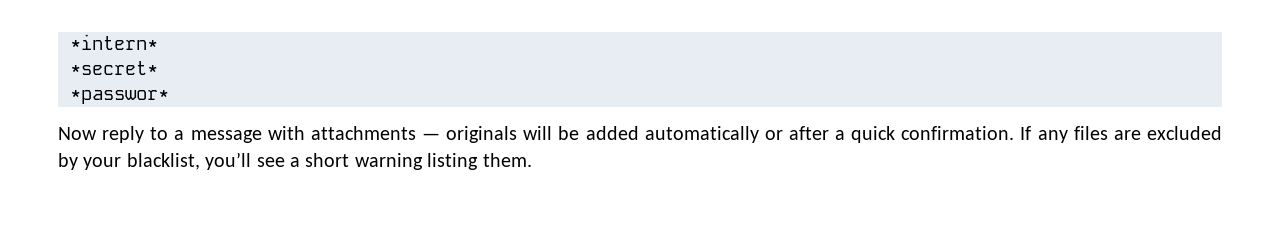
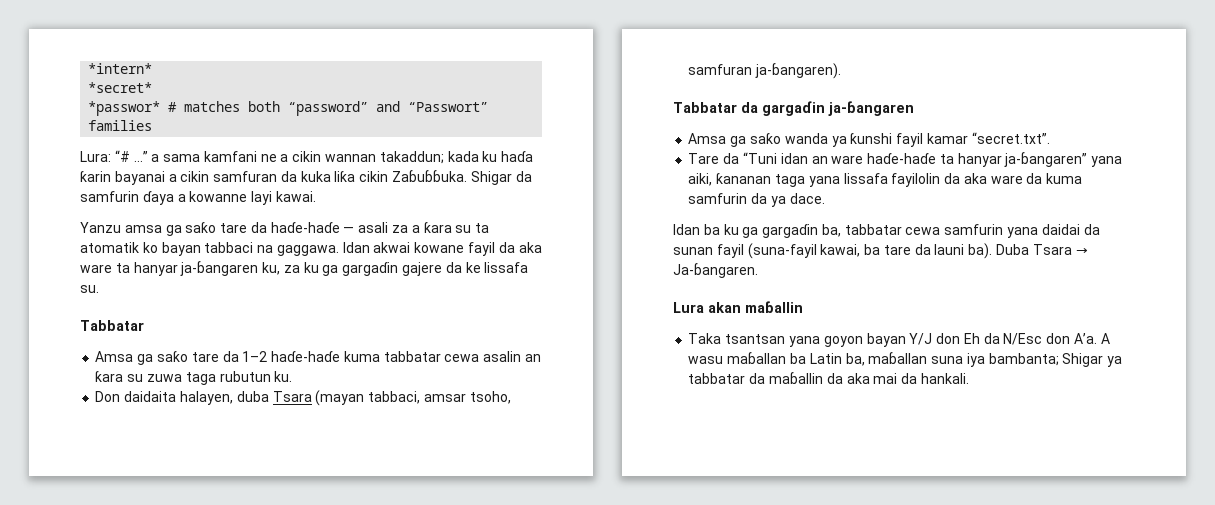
- *passwor*
- Now reply to a message with attachments — originals will be added automatically or after a quick confirmation. If any files are excluded by your blacklist, you’ll see a short warning listing them.
+ *passwor* # matches both “password” and “Passwort” families
+ Lura: “# …” a sama kamfani ne a cikin wannan takaddun; kada ku haɗa ƙarin bayanai a cikin samfuran da kuka liƙa cikin Zaɓuɓɓuka. Shigar da samfurin ɗaya a kowanne layi kawai.
+ Yanzu amsa ga saƙo tare da haɗe‑haɗe — asali za a ƙara su ta atomatik ko bayan tabbaci na gaggawa. Idan akwai kowane fayil da aka ware ta hanyar ja-ɓangaren ku, za ku ga gargaɗin gajere da ke lissafa su.
+ Tabbatar
+ Amsa ga saƙo tare da 1–2 haɗe-haɗe kuma tabbatar cewa asalin an ƙara su zuwa taga rubutun ku.
+ Don daidaita halayen, duba Tsara (mayan tabbaci, amsar tsoho, samfuran ja-ɓangaren).
+ Tabbatar da gargaɗin ja-ɓangaren
+ Amsa ga saƙo wanda ya ƙunshi fayil kamar “secret.txt”.
+ Tare da “Tuni idan an ware haɗe‑haɗe ta hanyar ja-ɓangaren” yana aiki, ƙananan taga yana lissafa fayilolin da aka ware da kuma samfurin da ya dace.
+ Idan ba ku ga gargaɗin ba, tabbatar cewa samfurin yana daidai da sunan fayil (suna-fayil kawai, ba tare da launi ba). Duba Tsara → Ja-ɓangaren.
+ Lura akan maɓallin
+ Taka tsantsan yana goyon bayan Y/J don Eh da N/Esc don A’a. A wasu maɓallan ba Latin ba, maɓallan suna iya bambanta; Shigar ya tabbatar da maɓallin da aka mai da hankali.

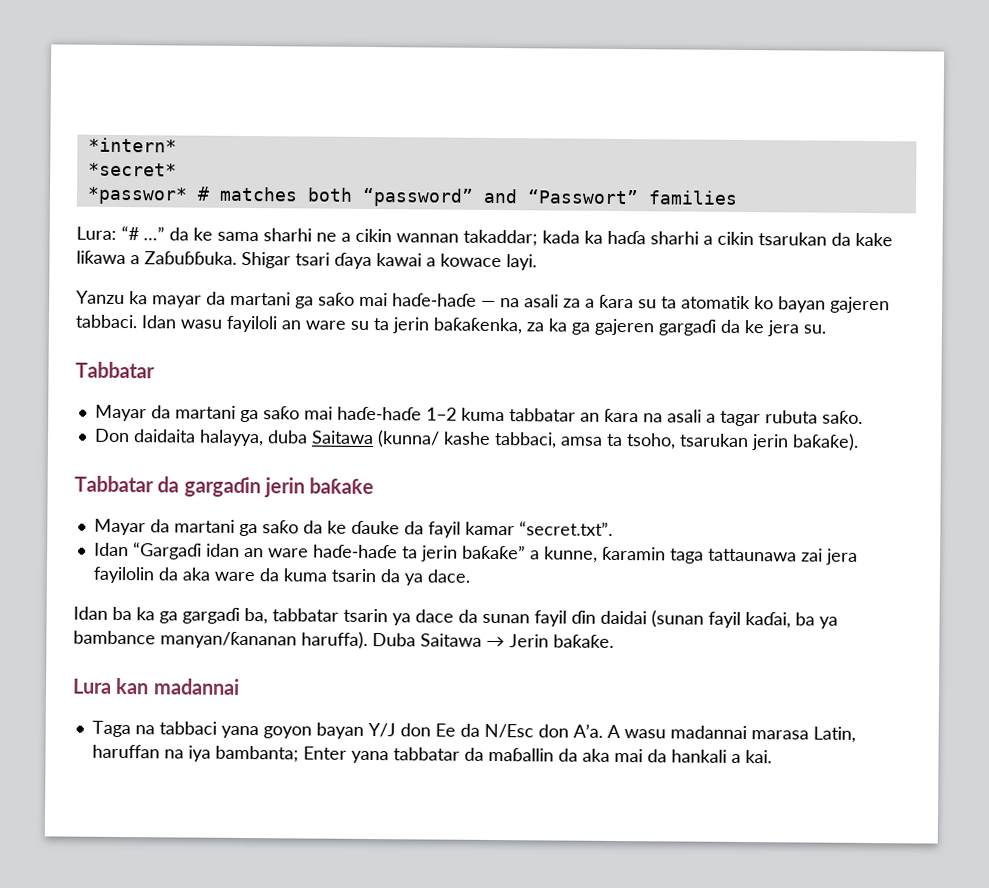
- Lura: “# …” a sama kamfani ne a cikin wannan takaddun; kada ku haɗa ƙarin bayanai a cikin samfuran da kuka liƙa cikin Zaɓuɓɓuka. Shigar da samfurin ɗaya a kowanne layi kawai.
- Yanzu amsa ga saƙo tare da haɗe‑haɗe — asali za a ƙara su ta atomatik ko bayan tabbaci na gaggawa. Idan akwai kowane fayil da aka ware ta hanyar ja-ɓangaren ku, za ku ga gargaɗin gajere da ke lissafa su.
+ Lura: “# …” da ke sama sharhi ne a cikin wannan takaddar; kada ka haɗa sharhi a cikin tsarukan da kake liƙawa a Zaɓuɓɓuka. Shigar tsari ɗaya kawai a kowace layi.
+ Yanzu ka mayar da martani ga saƙo mai haɗe‑haɗe — na asali za a ƙara su ta atomatik ko bayan gajeren tabbaci. Idan wasu fayiloli an ware su ta jerin baƙaƙenka, za ka ga gajeren gargaɗi da ke jera su.
- Amsa ga saƙo tare da 1–2 haɗe-haɗe kuma tabbatar cewa asalin an ƙara su zuwa taga rubutun ku.
- Don daidaita halayen, duba Tsara (mayan tabbaci, amsar tsoho, samfuran ja-ɓangaren).
- Tabbatar da gargaɗin ja-ɓangaren
- Amsa ga saƙo wanda ya ƙunshi fayil kamar “secret.txt”.
+ Mayar da martani ga saƙo mai haɗe‑haɗe 1–2 kuma tabbatar an ƙara na asali a tagar rubuta saƙo.
+ Don daidaita halayya, duba Saitawa (kunna/ kashe tabbaci, amsa ta tsoho, tsarukan jerin baƙaƙe).
+ Tabbatar da gargaɗin jerin baƙaƙe
+ Mayar da martani ga saƙo da ke ɗauke da fayil kamar “secret.txt”.
- Tare da “Tuni idan an ware haɗe‑haɗe ta hanyar ja-ɓangaren” yana aiki, ƙananan taga yana lissafa fayilolin da aka ware da kuma samfurin da ya dace.
+ Idan “Gargaɗi idan an ware haɗe‑haɗe ta jerin baƙaƙe” a kunne, ƙaramin taga tattaunawa zai jera fayilolin da aka ware da kuma tsarin da ya dace.
- Idan ba ku ga gargaɗin ba, tabbatar cewa samfurin yana daidai da sunan fayil (suna-fayil kawai, ba tare da launi ba). Duba Tsara → Ja-ɓangaren.
- Lura akan maɓallin
- Taka tsantsan yana goyon bayan Y/J don Eh da N/Esc don A’a. A wasu maɓallan ba Latin ba, maɓallan suna iya bambanta; Shigar ya tabbatar da maɓallin da aka mai da hankali.
+ Idan ba ka ga gargaɗi ba, tabbatar tsarin ya dace da sunan fayil ɗin daidai (sunan fayil kaɗai, ba ya bambance manyan/ƙananan haruffa). Duba Saitawa → Jerin baƙaƙe.
+ Lura kan madannai
+ Taga na tabbaci yana goyon bayan Y/J don Ee da N/Esc don A’a. A wasu madannai marasa Latin, haruffan na iya bambanta; Enter yana tabbatar da maɓallin da aka mai da hankali a kai.

